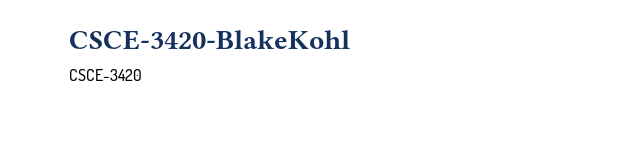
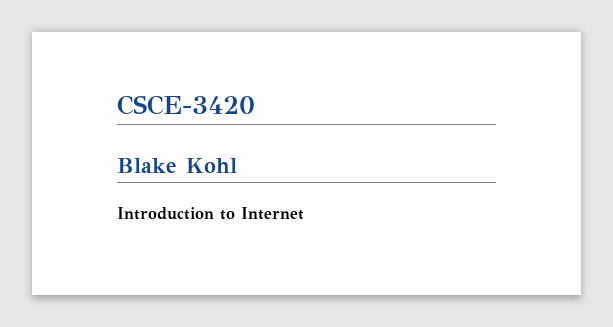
- CSCE-3420-BlakeKohl
  CSCE-3420
+ Blake Kohl
+ Introduction to Internet

